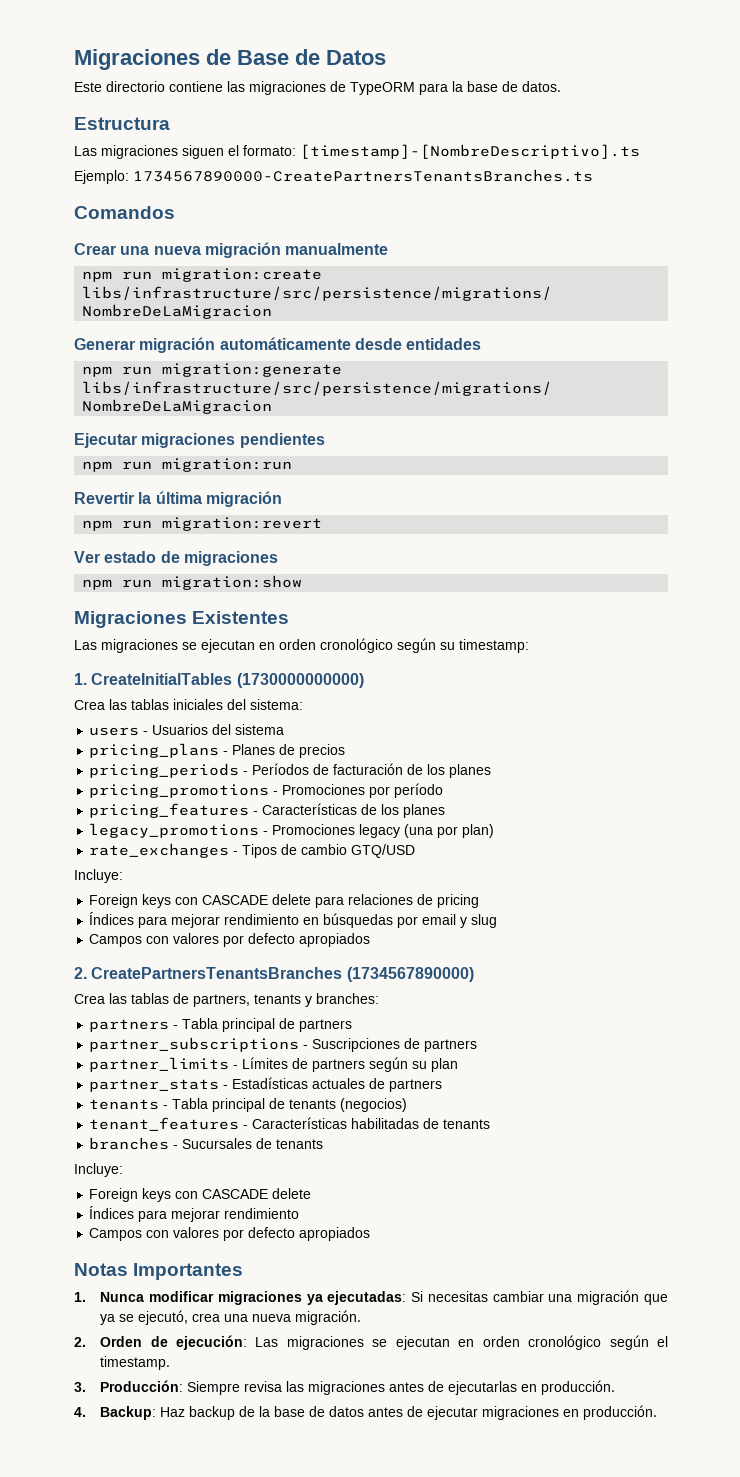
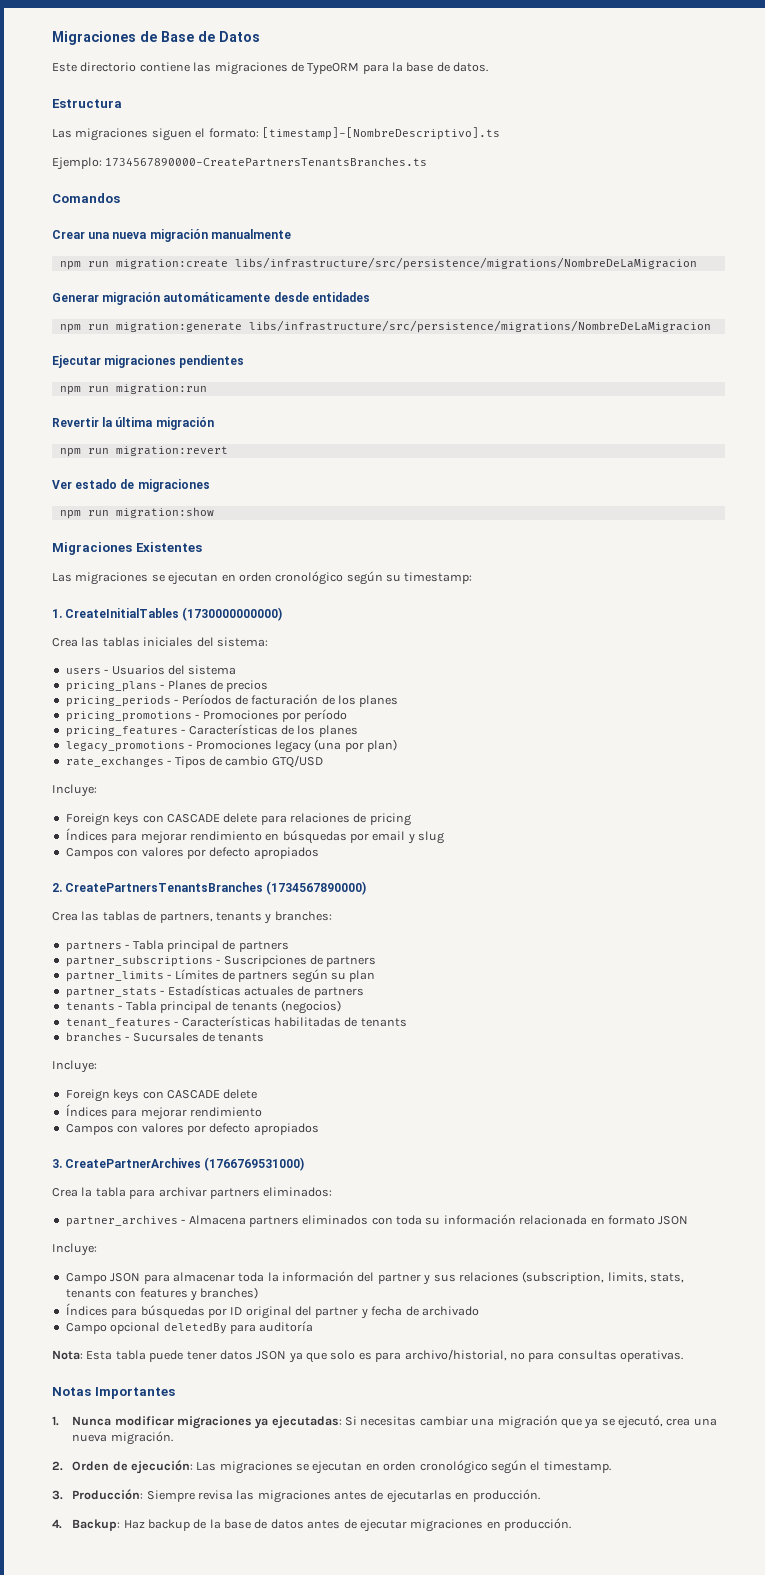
+ 3. CreatePartnerArchives (1766769531000)
+ Crea la tabla para archivar partners eliminados:
+ partner_archives - Almacena partners eliminados con toda su información relacionada en formato JSON
+ Incluye:
+ Campo JSON para almacenar toda la información del partner y sus relaciones (subscription, limits, stats, tenants con features y branches)
+ Índices para búsquedas por ID original del partner y fecha de archivado
+ Campo opcional deletedBy para auditoría
+ Nota: Esta tabla puede tener datos JSON ya que solo es para archivo/historial, no para consultas operativas.

